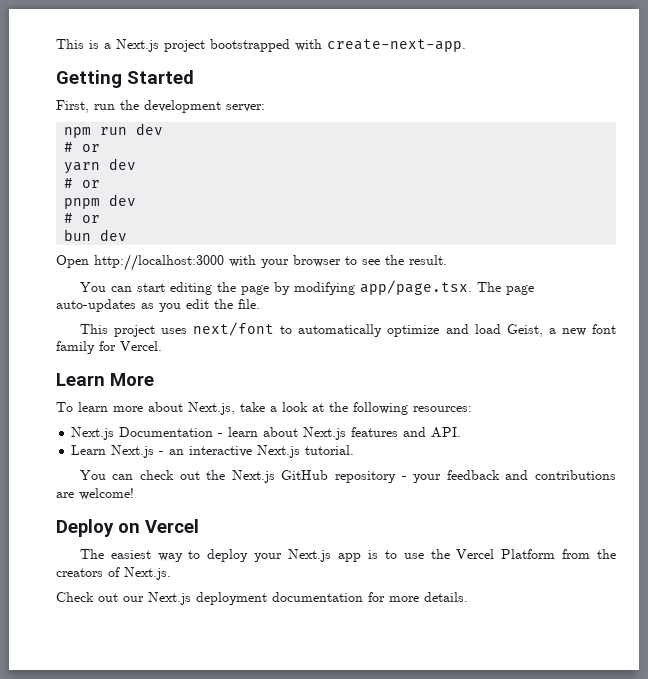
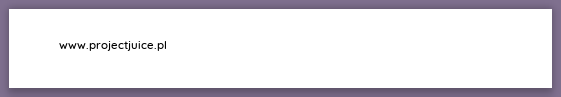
- This is a Next.js project bootstrapped with create-next-app.
- Getting Started
- First, run the development server:
- npm run dev
- # or
- yarn dev
- # or
- pnpm dev
- # or
- bun dev
- Open http://localhost:3000 with your browser to see the result.
- You can start editing the page by modifying app/page.tsx. The page auto-updates as you edit the file.
- This project uses next/font to automatically optimize and load Geist, a new font family for Vercel.
- Learn More
- To learn more about Next.js, take a look at the following resources:
- Next.js Documentation - learn about Next.js features and API.
- Learn Next.js - an interactive Next.js tutorial.
- You can check out the Next.js GitHub repository - your feedback and contributions are welcome!
- Deploy on Vercel
- The easiest way to deploy your Next.js app is to use the Vercel Platform from the creators of Next.js.
- Check out our Next.js deployment documentation for more details.
+ www.projectjuice.pl

